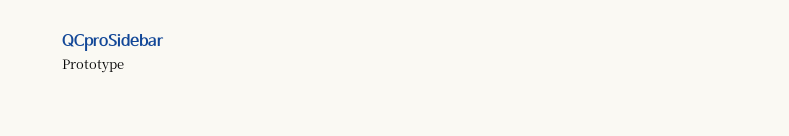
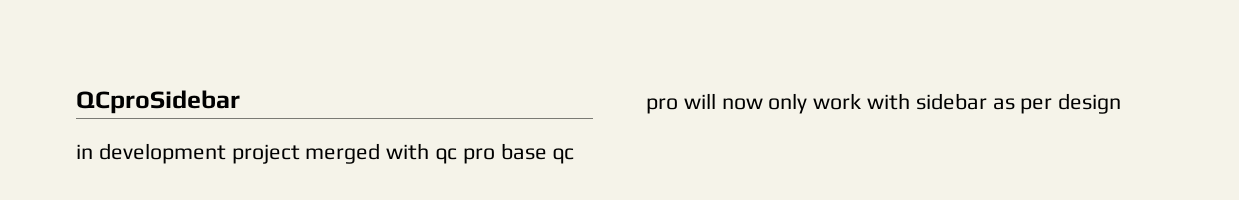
- Prototype
+ in development project merged with qc pro base qc pro will now only work with sidebar as per design

